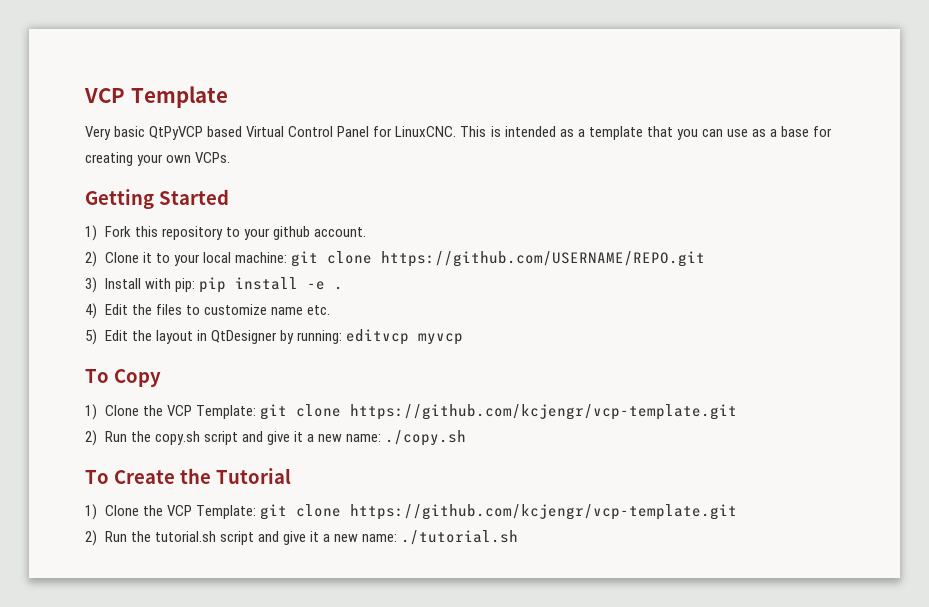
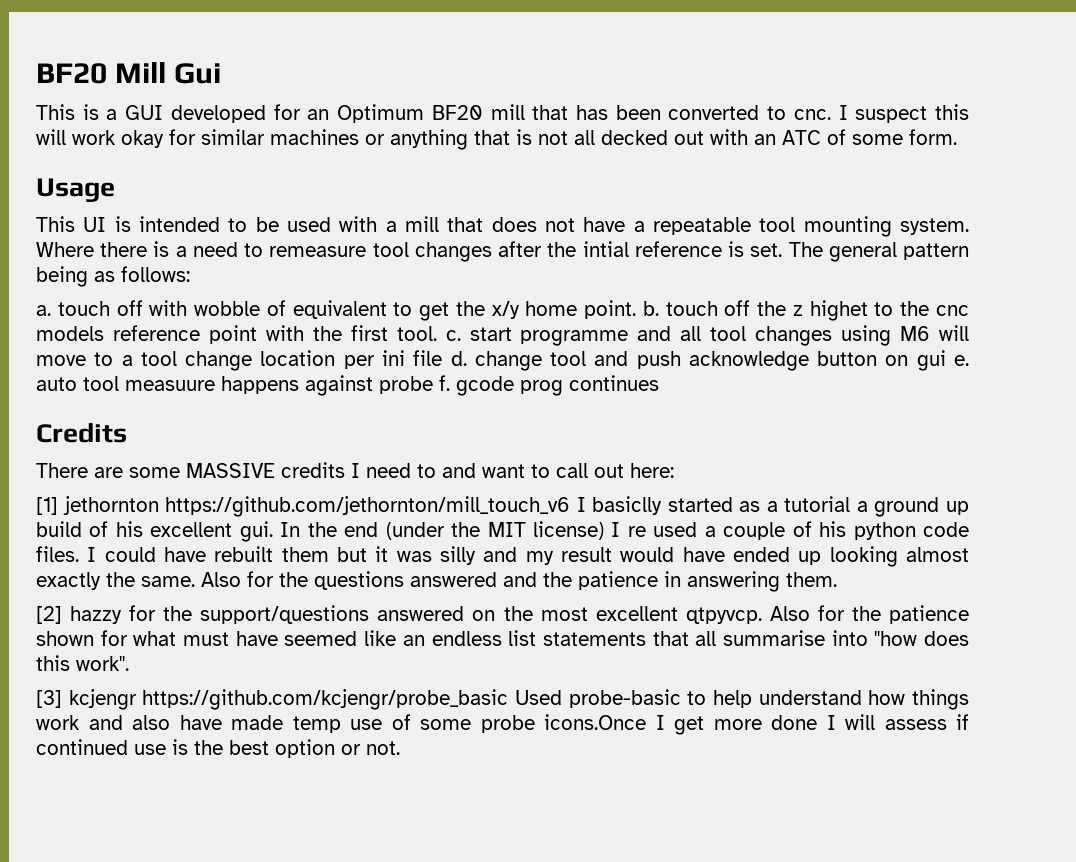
- VCP Template
- Very basic QtPyVCP based Virtual Control Panel for LinuxCNC. This is intended as a template that you can use as a base for creating your own VCPs.
- Getting Started
- 1) Fork this repository to your github account.
- 2) Clone it to your local machine: git clone https://github.com/USERNAME/REPO.git
- 3) Install with pip: pip install -e .
- 4) Edit the files to customize name etc.
- 5) Edit the layout in QtDesigner by running: editvcp myvcp
- To Copy
- 1) Clone the VCP Template: git clone https://github.com/kcjengr/vcp-template.git
- 2) Run the copy.sh script and give it a new name: ./copy.sh
- To Create the Tutorial
- 1) Clone the VCP Template: git clone https://github.com/kcjengr/vcp-template.git
- 2) Run the tutorial.sh script and give it a new name: ./tutorial.sh
+ BF20 Mill Gui
+ This is a GUI developed for an Optimum BF20 mill that has been converted to cnc. I suspect this will work okay for similar machines or anything that is not all decked out with an ATC of some form.
+ Usage
+ This UI is intended to be used with a mill that does not have a repeatable tool mounting system. Where there is a need to remeasure tool changes after the intial reference is set. The general pattern being as follows:
+ a. touch off with wobble of equivalent to get the x/y home point. b. touch off the z highet to the cnc models reference point with the first tool. c. start programme and all tool changes using M6 will move to a tool change location per ini file d. change tool and push acknowledge button on gui e. auto tool measuure happens against probe f. gcode prog continues
+ Credits
+ There are some MASSIVE credits I need to and want to call out here:
+ [1] jethornton https://github.com/jethornton/mill_touch_v6 I basiclly started as a tutorial a ground up build of his excellent gui. In the end (under the MIT license) I re used a couple of his python code files. I could have rebuilt them but it was silly and my result would have ended up looking almost exactly the same. Also for the questions answered and the patience in answering them.
+ [2] hazzy for the support/questions answered on the most excellent qtpyvcp. Also for the patience shown for what must have seemed like an endless list statements that all summarise into "how does this work".
+ [3] kcjengr https://github.com/kcjengr/probe_basic Used probe-basic to help understand how things work and also have made temp use of some probe icons.Once I get more done I will assess if continued use is the best option or not.

